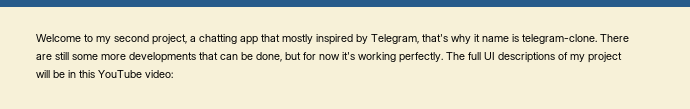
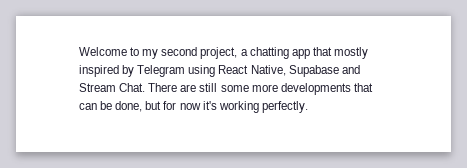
- Welcome to my second project, a chatting app that mostly inspired by Telegram, that's why it name is telegram-clone.
+ Welcome to my second project, a chatting app that mostly inspired by Telegram using React Native, Supabase and Stream Chat.
- The full UI descriptions of my project will be in this YouTube video:

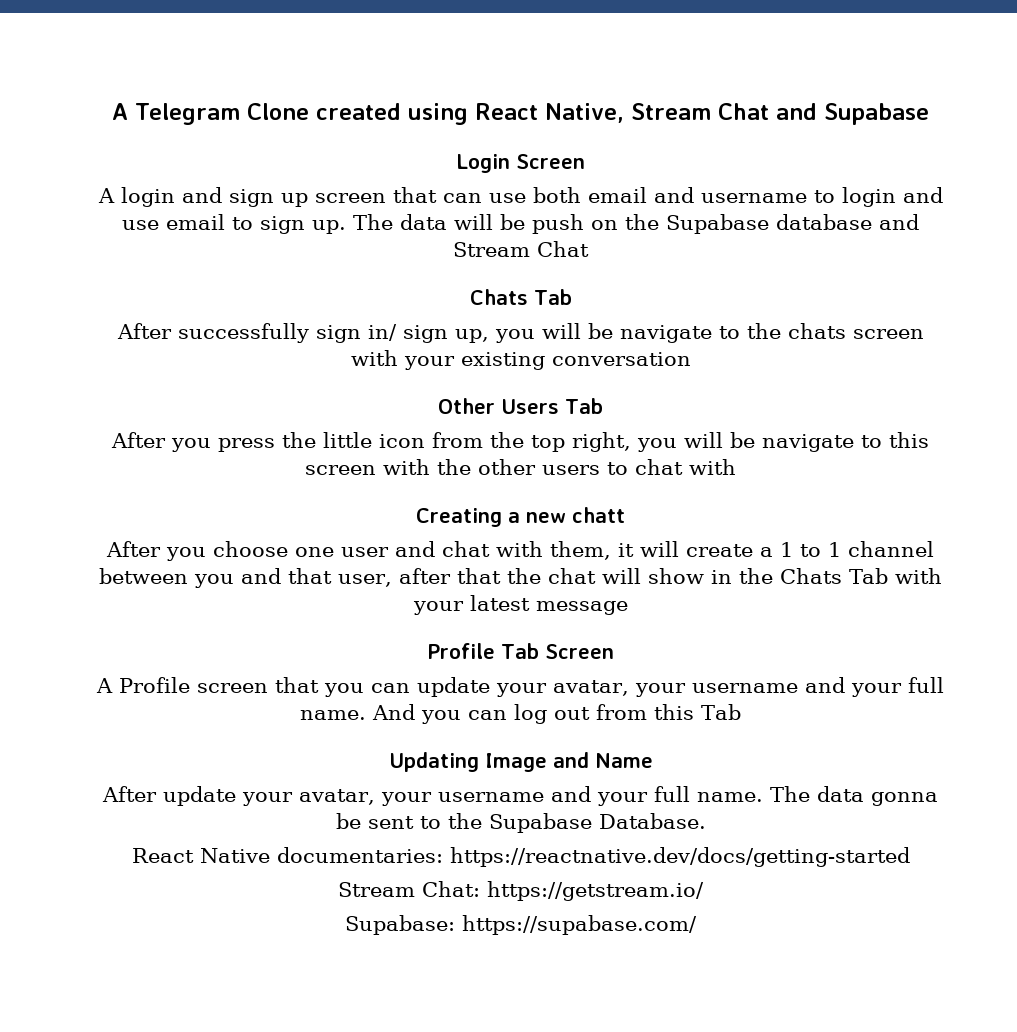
- Welcome to my second project, a chatting app that mostly inspired by Telegram using React Native, Supabase and Stream Chat. There are still some more developments that can be done, but for now it's working perfectly.
+ A Telegram Clone created using React Native, Stream Chat and Supabase
+ Login Screen
+ A login and sign up screen that can use both email and username to login and use email to sign up. The data will be push on the Supabase database and Stream Chat
+ Chats Tab
+ After successfully sign in/ sign up, you will be navigate to the chats screen with your existing conversation
+ Other Users Tab
+ After you press the little icon from the top right, you will be navigate to this screen with the other users to chat with
+ Creating a new chatt
+ After you choose one user and chat with them, it will create a 1 to 1 channel between you and that user, after that the chat will show in the Chats Tab with your latest message
+ Profile Tab Screen
+ A Profile screen that you can update your avatar, your username and your full name. And you can log out from this Tab
+ Updating Image and Name
+ After update your avatar, your username and your full name. The data gonna be sent to the Supabase Database.
+ React Native documentaries: https://reactnative.dev/docs/getting-started
+ Stream Chat: https://getstream.io/
+ Supabase: https://supabase.com/

